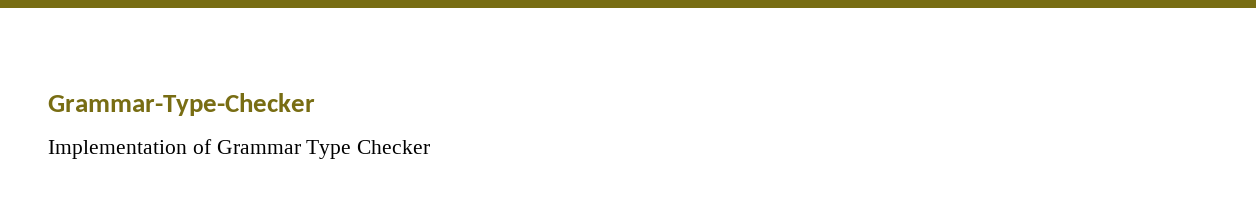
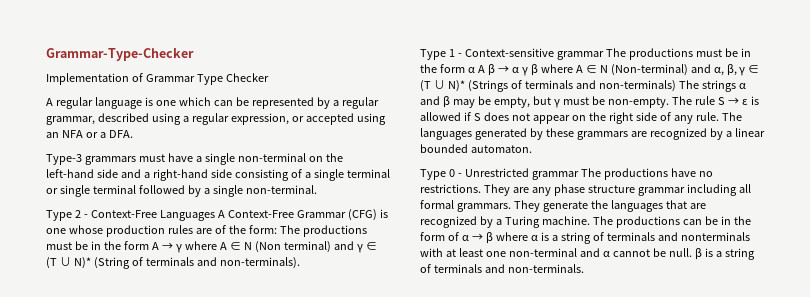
+ A regular language is one which can be represented by a regular grammar, described using a regular expression, or accepted using an NFA or a DFA.
+ Type-3 grammars must have a single non-terminal on the left-hand side and a right-hand side consisting of a single terminal or single terminal followed by a single non-terminal.
+ Type 2 - Context-Free Languages A Context-Free Grammar (CFG) is one whose production rules are of the form: The productions must be in the form A → γ where A ∈ N (Non terminal) and γ ∈ (T ∪ N)* (String of terminals and non-terminals).
+ Type 1 - Context-sensitive grammar The productions must be in the form α A β → α γ β where A ∈ N (Non-terminal) and α, β, γ ∈ (T ∪ N)* (Strings of terminals and non-terminals) The strings α and β may be empty, but γ must be non-empty. The rule S → ε is allowed if S does not appear on the right side of any rule. The languages generated by these grammars are recognized by a linear bounded automaton.
+ Type 0 - Unrestricted grammar The productions have no restrictions. They are any phase structure grammar including all formal grammars. They generate the languages that are recognized by a Turing machine. The productions can be in the form of α → β where α is a string of terminals and nonterminals with at least one non-terminal and α cannot be null. β is a string of terminals and non-terminals.

